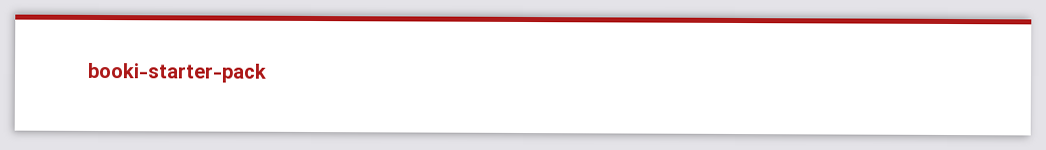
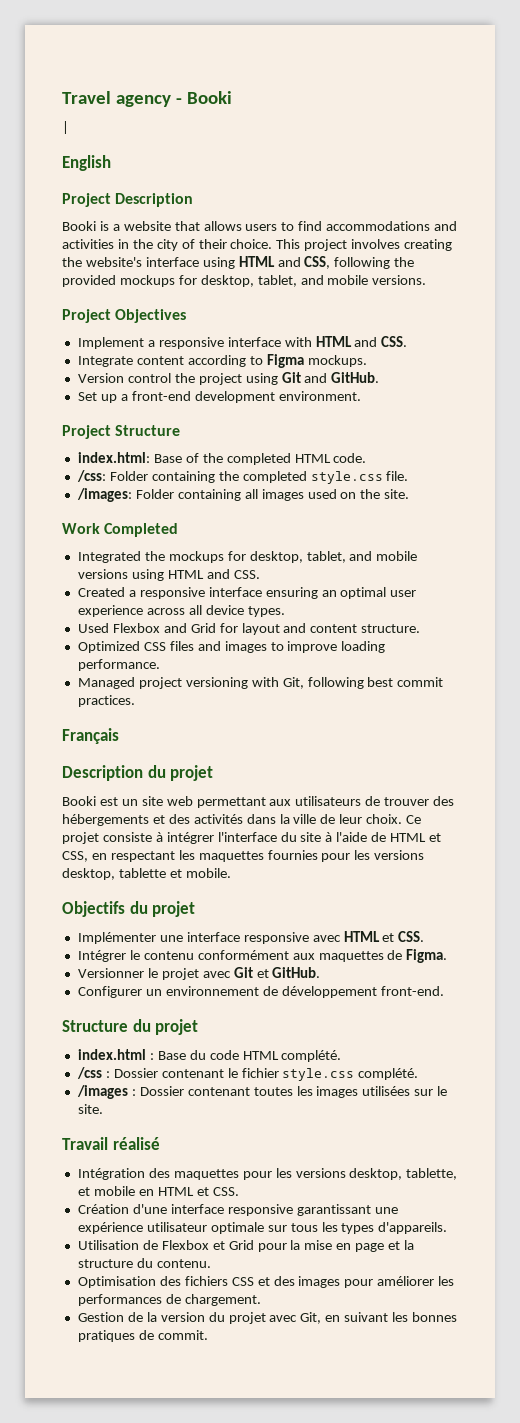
- booki-starter-pack
+ Travel agency - Booki
+ |
+ English
+ Project Description
+ Booki is a website that allows users to find accommodations and activities in the city of their choice. This project involves creating the website's interface using HTML and CSS, following the provided mockups for desktop, tablet, and mobile versions.
+ Project Objectives
+ Implement a responsive interface with HTML and CSS.
+ Integrate content according to Figma mockups.
+ Version control the project using Git and GitHub.
+ Set up a front-end development environment.
+ Project Structure
+ index.html: Base of the completed HTML code.
+ /css: Folder containing the completed style.css file.
+ /images: Folder containing all images used on the site.
+ Work Completed
+ Integrated the mockups for desktop, tablet, and mobile versions using HTML and CSS.
+ Created a responsive interface ensuring an optimal user experience across all device types.
+ Used Flexbox and Grid for layout and content structure.
+ Optimized CSS files and images to improve loading performance.
+ Managed project versioning with Git, following best commit practices.
+ Français
+ Description du projet
+ Booki est un site web permettant aux utilisateurs de trouver des hébergements et des activités dans la ville de leur choix. Ce projet consiste à intégrer l'interface du site à l'aide de HTML et CSS, en respectant les maquettes fournies pour les versions desktop, tablette et mobile.
+ Objectifs du projet
+ Implémenter une interface responsive avec HTML et CSS.
+ Intégrer le contenu conformément aux maquettes de Figma.
+ Versionner le projet avec Git et GitHub.
+ Configurer un environnement de développement front-end.
+ Structure du projet
+ index.html : Base du code HTML complété.
+ /css : Dossier contenant le fichier style.css complété.
+ /images : Dossier contenant toutes les images utilisées sur le site.
+ Travail réalisé
+ Intégration des maquettes pour les versions desktop, tablette, et mobile en HTML et CSS.
+ Création d'une interface responsive garantissant une expérience utilisateur optimale sur tous les types d'appareils.
+ Utilisation de Flexbox et Grid pour la mise en page et la structure du contenu.
+ Optimisation des fichiers CSS et des images pour améliorer les performances de chargement.
+ Gestion de la version du projet avec Git, en suivant les bonnes pratiques de commit.

